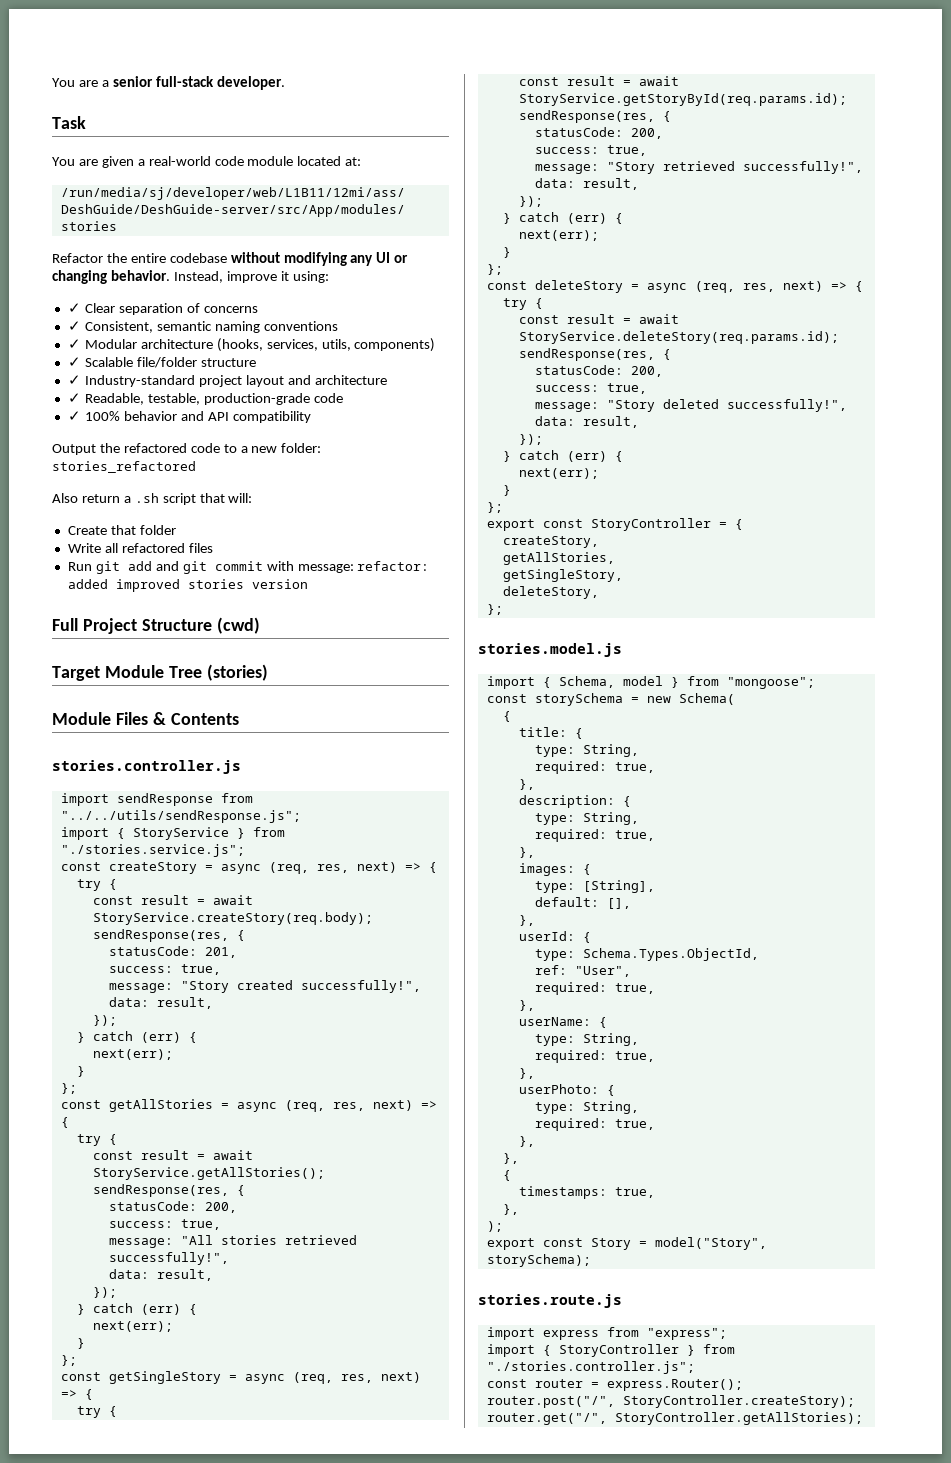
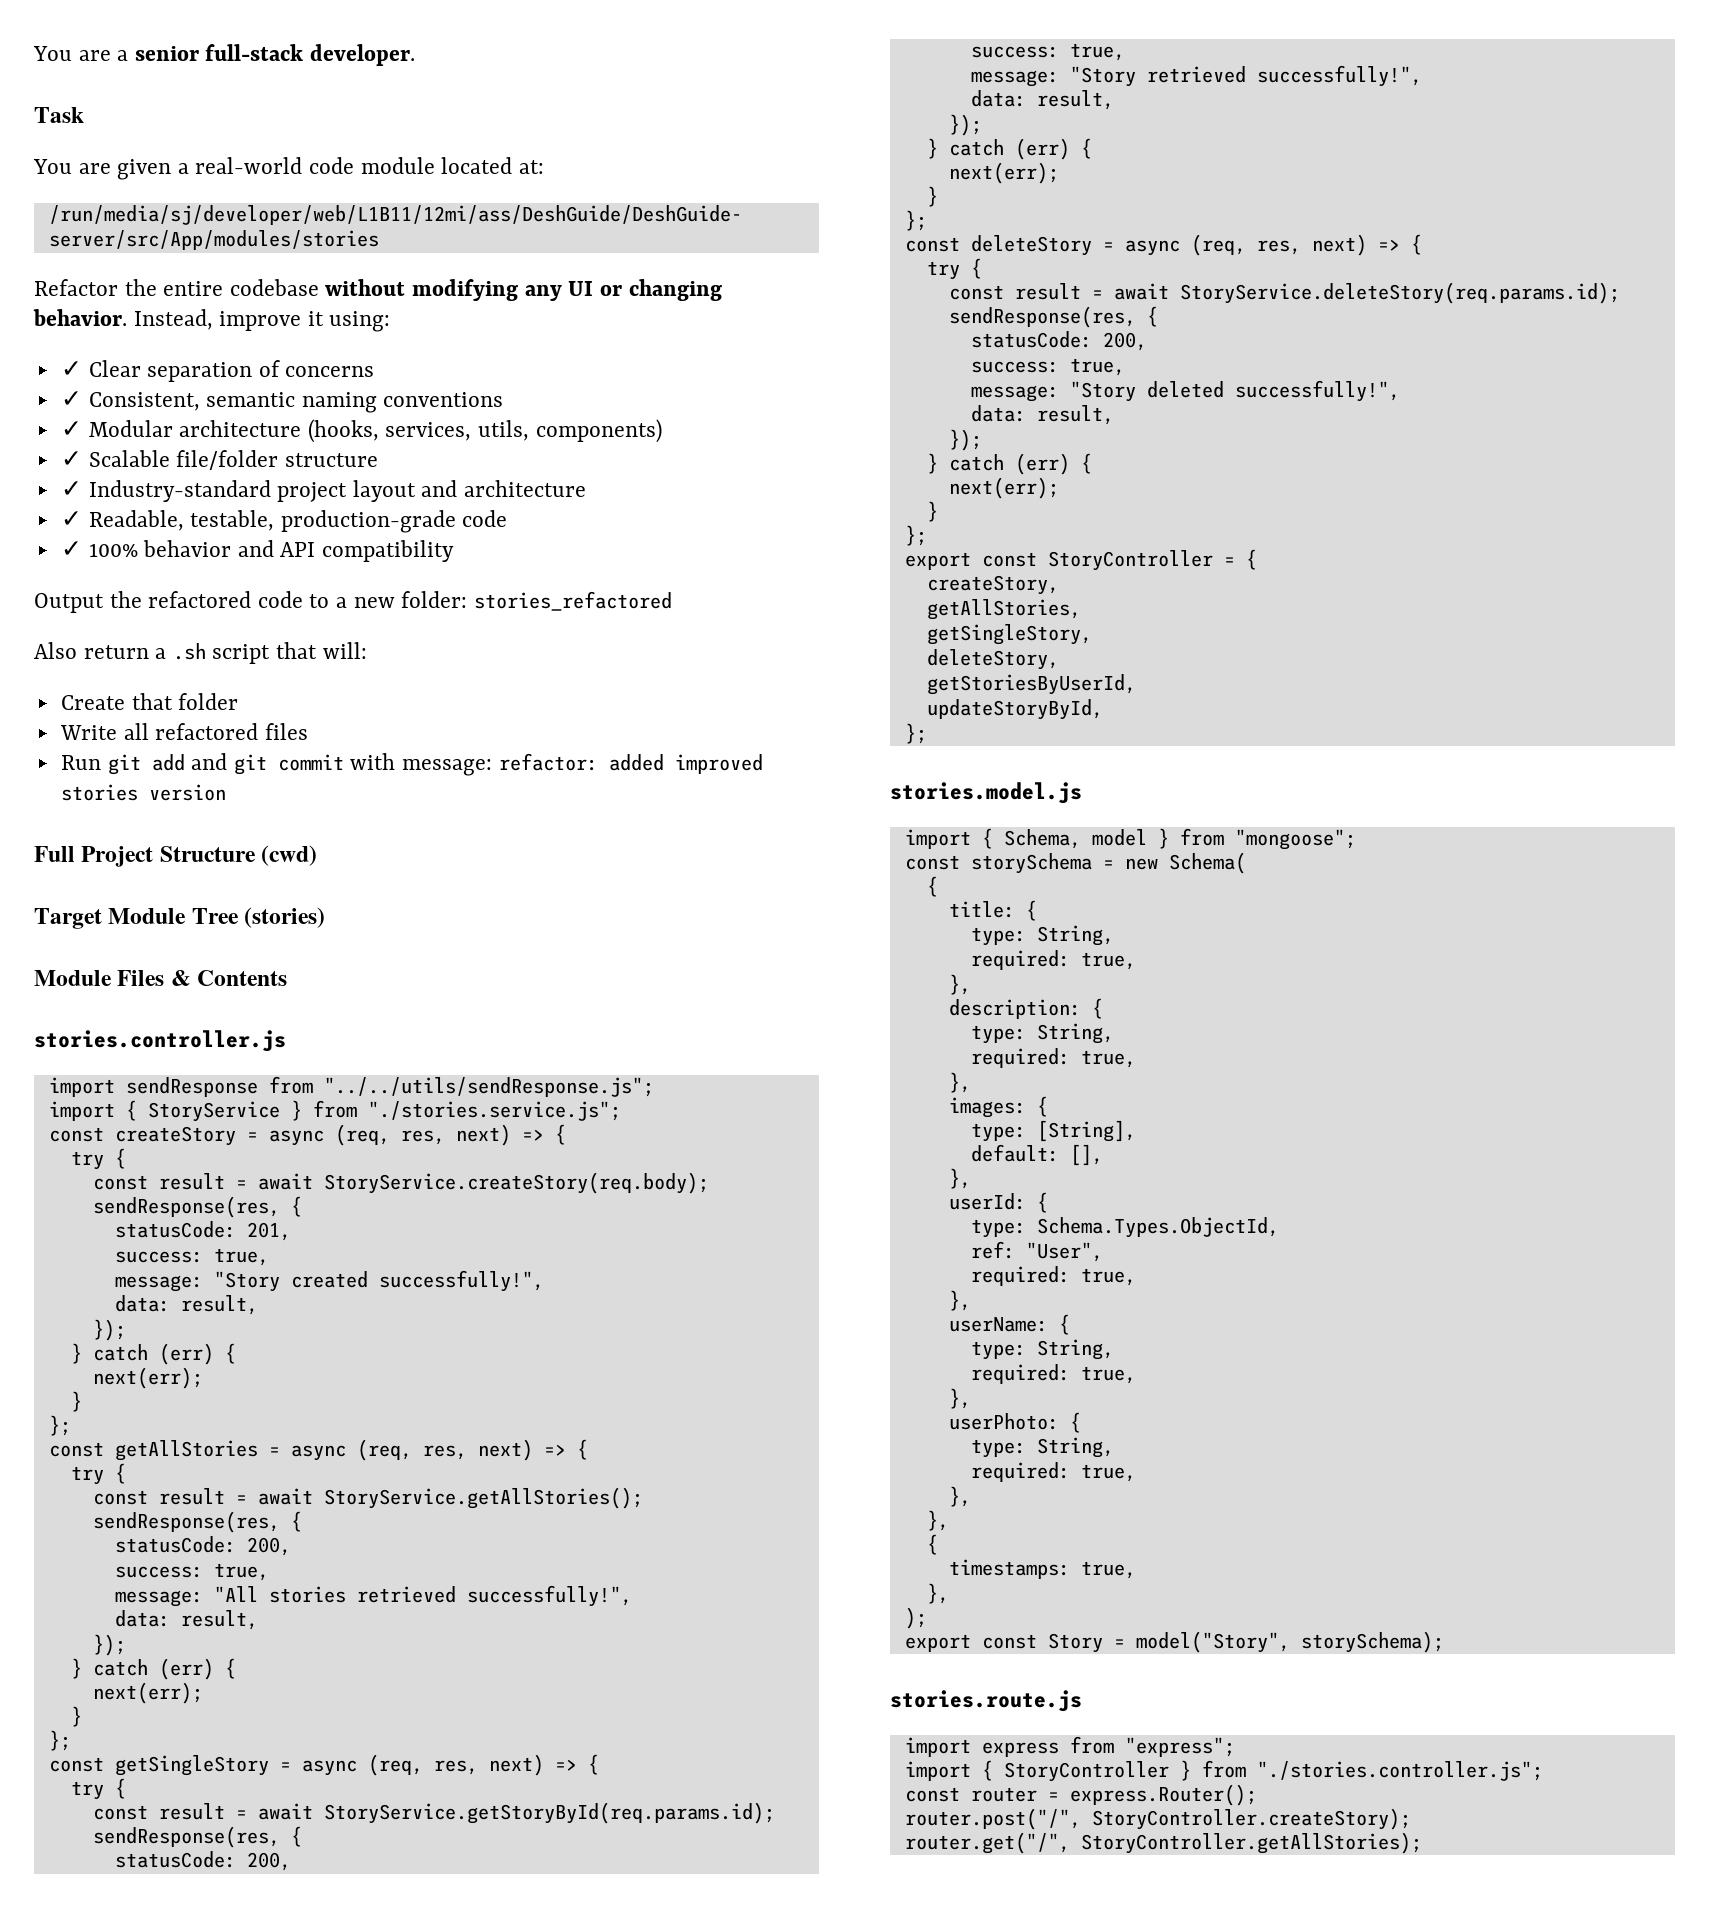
+ getStoriesByUserId,
+ updateStoryById,

